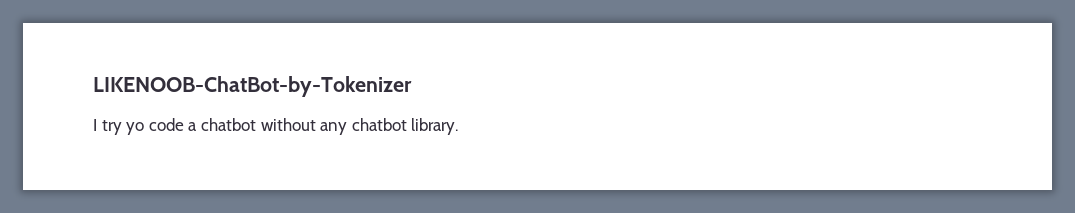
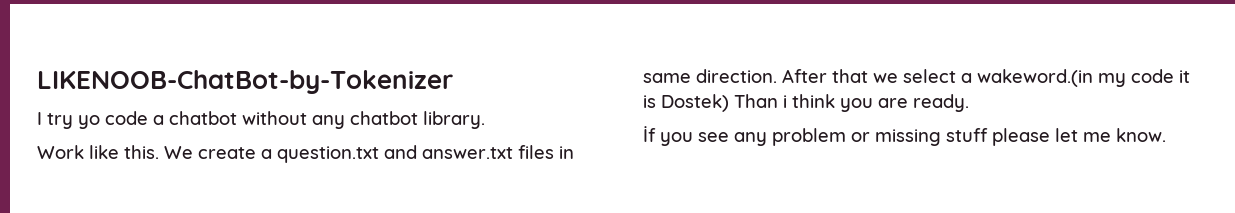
+ Work like this. We create a question.txt and answer.txt files in same direction. After that we select a wakeword.(in my code it is Dostek) Than i think you are ready.
+ İf you see any problem or missing stuff please let me know.

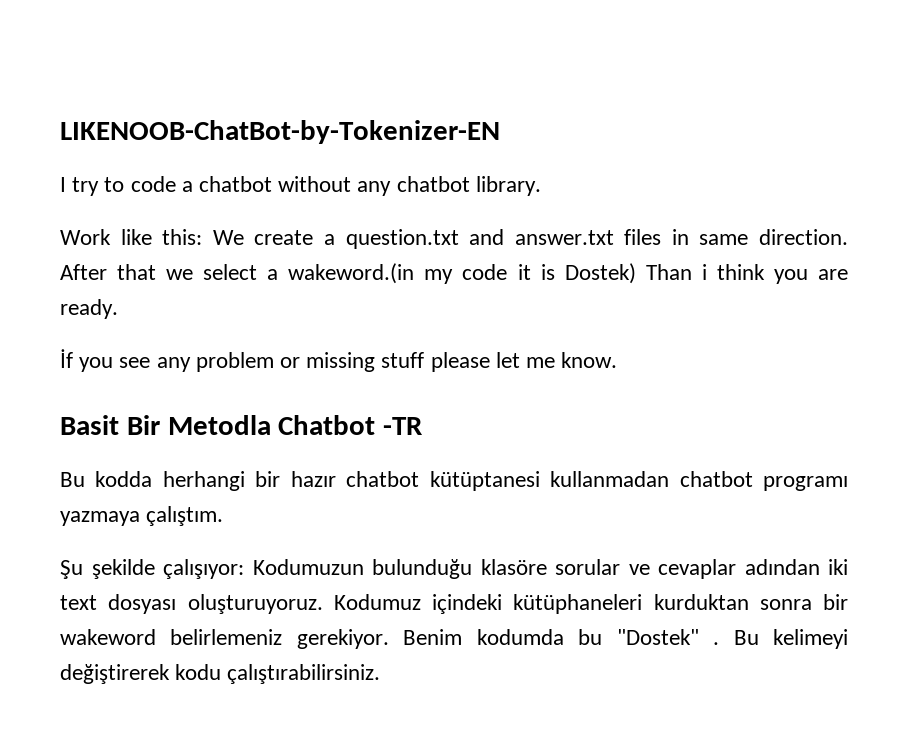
- LIKENOOB-ChatBot-by-Tokenizer
+ LIKENOOB-ChatBot-by-Tokenizer-EN
- I try yo code a chatbot without any chatbot library.
+ I try to code a chatbot without any chatbot library.
- Work like this. We create a question.txt and answer.txt files in same direction.
+ Work like this: We create a question.txt and answer.txt files in same direction.
+ Basit Bir Metodla Chatbot -TR
+ Bu kodda herhangi bir hazır chatbot kütüptanesi kullanmadan chatbot programı yazmaya çalıştım.
+ Şu şekilde çalışıyor: Kodumuzun bulunduğu klasöre sorular ve cevaplar adından iki text dosyası oluşturuyoruz. Kodumuz içindeki kütüphaneleri kurduktan sonra bir wakeword belirlemeniz gerekiyor. Benim kodumda bu "Dostek" . Bu kelimeyi değiştirerek kodu çalıştırabilirsiniz.

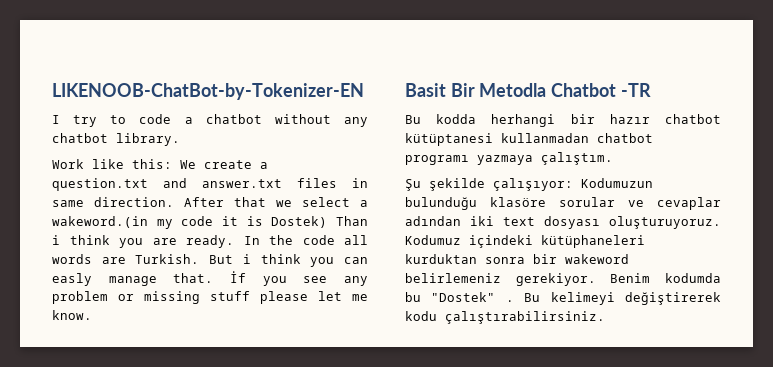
- After that we select a wakeword.(in my code it is Dostek) Than i think you are ready.
- İf you see any problem or missing stuff please let me know.
+ After that we select a wakeword.(in my code it is Dostek) Than i think you are ready. In the code all words are Turkish. But i think you can easly manage that. İf you see any problem or missing stuff please let me know.

